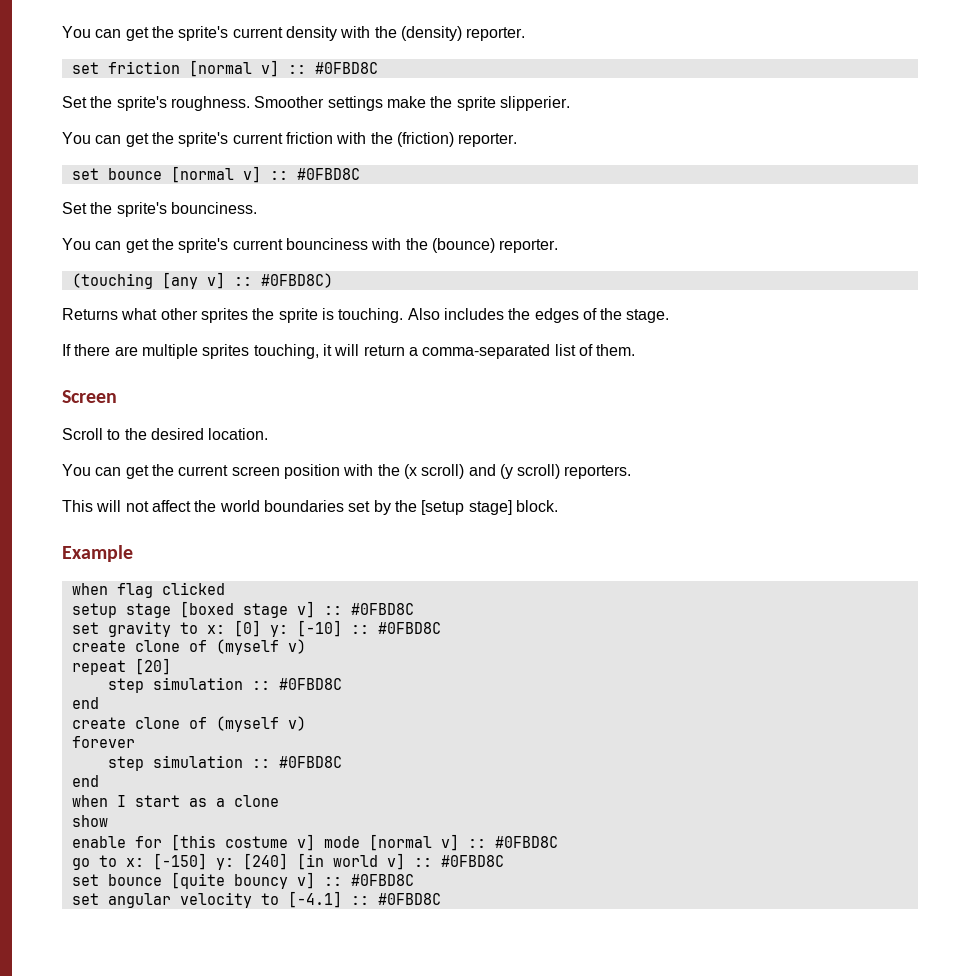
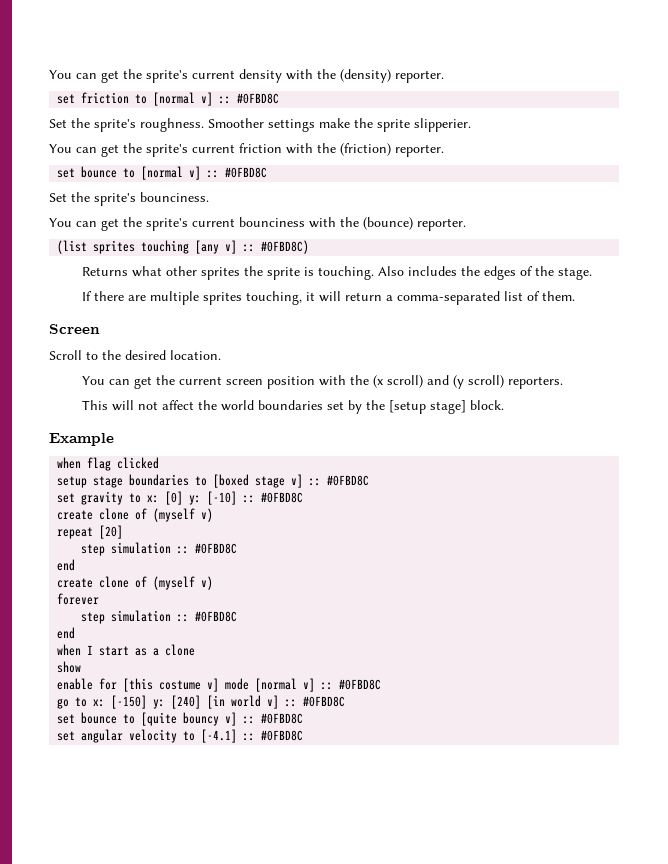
- set friction [normal v] :: #0FBD8C
+ set friction to [normal v] :: #0FBD8C
- set bounce [normal v] :: #0FBD8C
+ set bounce to [normal v] :: #0FBD8C
- (touching [any v] :: #0FBD8C)
+ (list sprites touching [any v] :: #0FBD8C)
- setup stage [boxed stage v] :: #0FBD8C
+ setup stage boundaries to [boxed stage v] :: #0FBD8C
- set bounce [quite bouncy v] :: #0FBD8C
+ set bounce to [quite bouncy v] :: #0FBD8C

